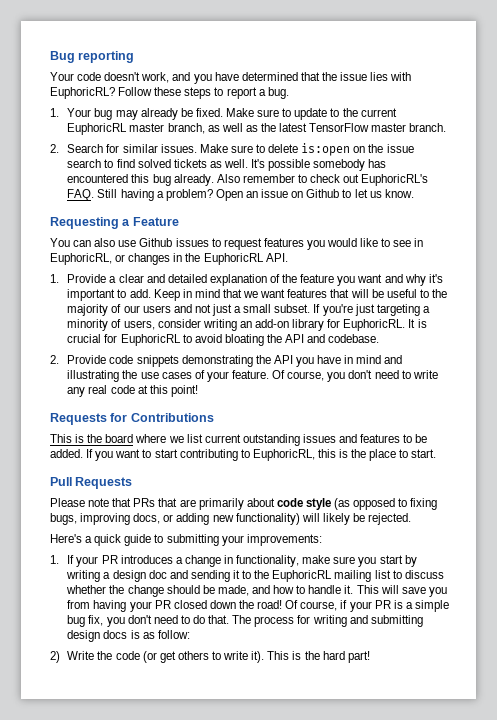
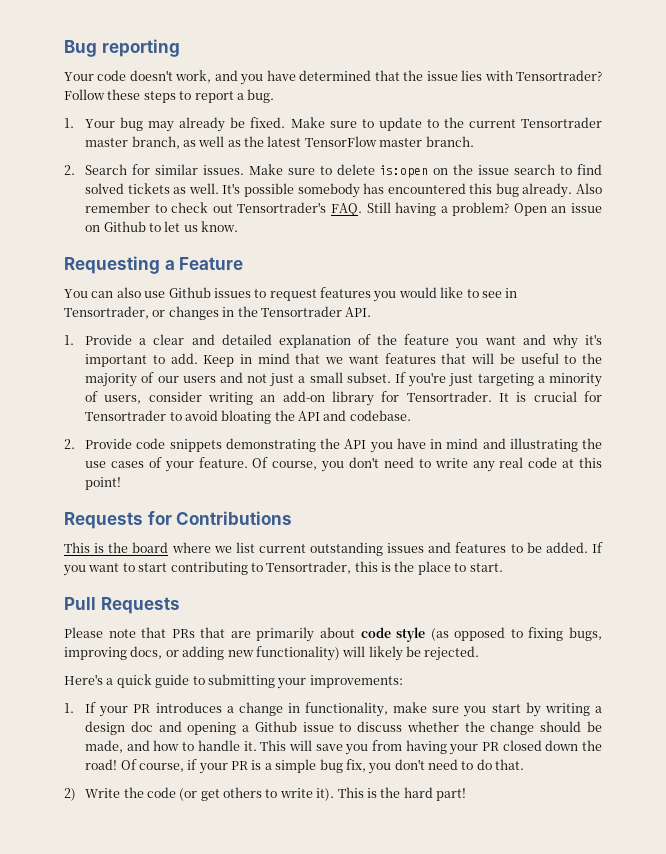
- Your code doesn't work, and you have determined that the issue lies with EuphoricRL?
+ Your code doesn't work, and you have determined that the issue lies with Tensortrader?
- Make sure to update to the current EuphoricRL master branch, as well as the latest TensorFlow master branch.
+ Make sure to update to the current Tensortrader master branch, as well as the latest TensorFlow master branch.
- Also remember to check out EuphoricRL's FAQ. Still having a problem?
+ Also remember to check out Tensortrader's FAQ. Still having a problem?
- You can also use Github issues to request features you would like to see in EuphoricRL, or changes in the EuphoricRL API.
+ You can also use Github issues to request features you would like to see in Tensortrader, or changes in the Tensortrader API.
- If you're just targeting a minority of users, consider writing an add-on library for EuphoricRL.
+ If you're just targeting a minority of users, consider writing an add-on library for Tensortrader.
- It is crucial for EuphoricRL to avoid bloating the API and codebase.
+ It is crucial for Tensortrader to avoid bloating the API and codebase.
- If you want to start contributing to EuphoricRL, this is the place to start.
+ If you want to start contributing to Tensortrader, this is the place to start.
- 1. If your PR introduces a change in functionality, make sure you start by writing a design doc and sending it to the EuphoricRL mailing list to discuss whether the change should be made, and how to handle it.
+ 1. If your PR introduces a change in functionality, make sure you start by writing a design doc and opening a Github issue to discuss whether the change should be made, and how to handle it.
- The process for writing and submitting design docs is as follow:

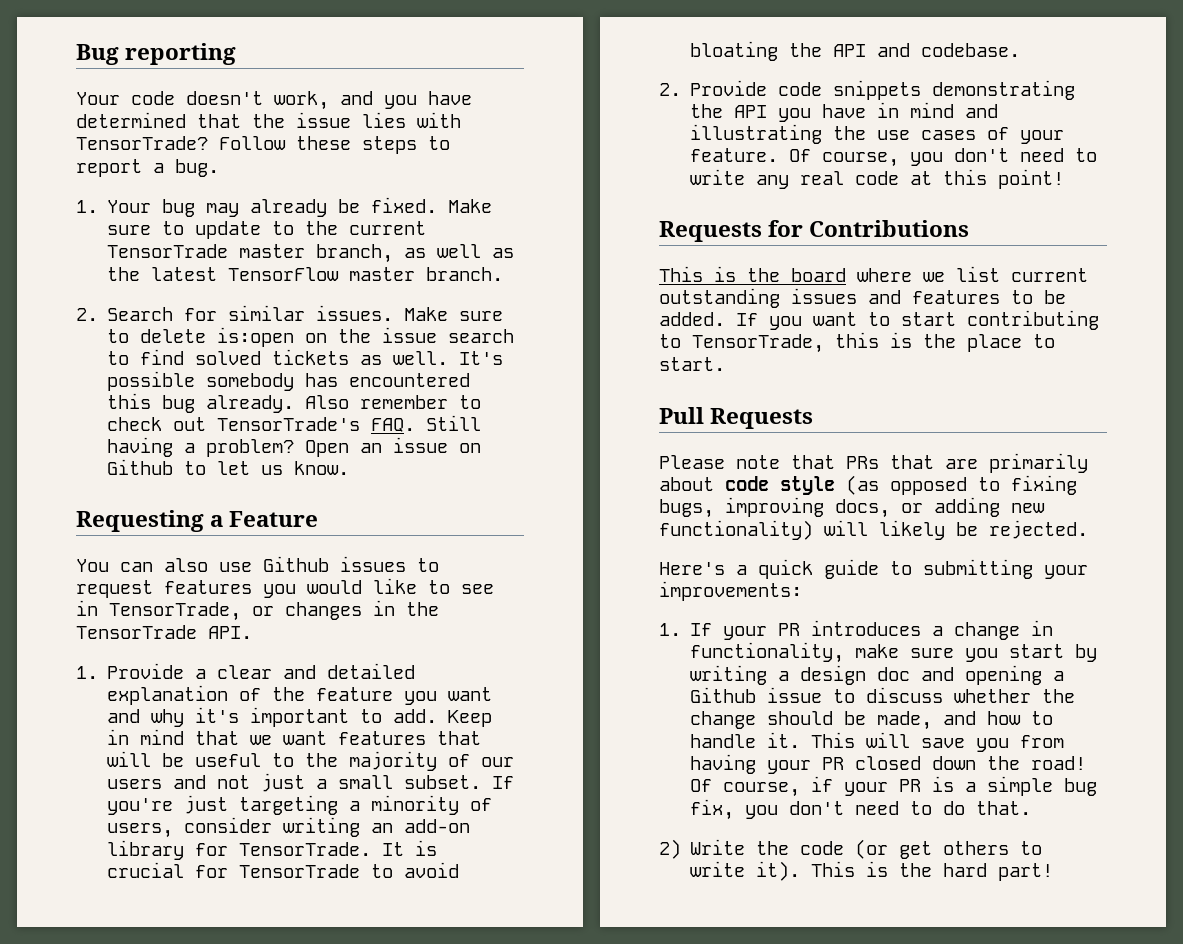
- Your code doesn't work, and you have determined that the issue lies with Tensortrader?
+ Your code doesn't work, and you have determined that the issue lies with TensorTrade?
- Make sure to update to the current Tensortrader master branch, as well as the latest TensorFlow master branch.
+ Make sure to update to the current TensorTrade master branch, as well as the latest TensorFlow master branch.
- Also remember to check out Tensortrader's FAQ. Still having a problem?
+ Also remember to check out TensorTrade's FAQ. Still having a problem?
- You can also use Github issues to request features you would like to see in Tensortrader, or changes in the Tensortrader API.
+ You can also use Github issues to request features you would like to see in TensorTrade, or changes in the TensorTrade API.
- If you're just targeting a minority of users, consider writing an add-on library for Tensortrader.
+ If you're just targeting a minority of users, consider writing an add-on library for TensorTrade.
- It is crucial for Tensortrader to avoid bloating the API and codebase.
+ It is crucial for TensorTrade to avoid bloating the API and codebase.
- If you want to start contributing to Tensortrader, this is the place to start.
+ If you want to start contributing to TensorTrade, this is the place to start.

